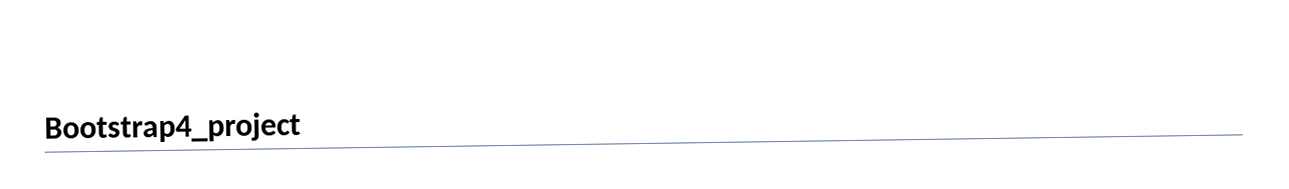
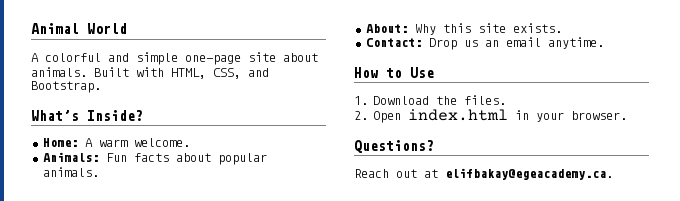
- Bootstrap4_project
+ Animal World
+ A colorful and simple one-page site about animals. Built with HTML, CSS, and Bootstrap.
+ What’s Inside?
+ Home: A warm welcome.
+ Animals: Fun facts about popular animals.
+ About: Why this site exists.
+ Contact: Drop us an email anytime.
+ How to Use
+ 1. Download the files.
+ 2. Open index.html in your browser.
+ Questions?
+ Reach out at elifbakay@egeacademy.ca.

